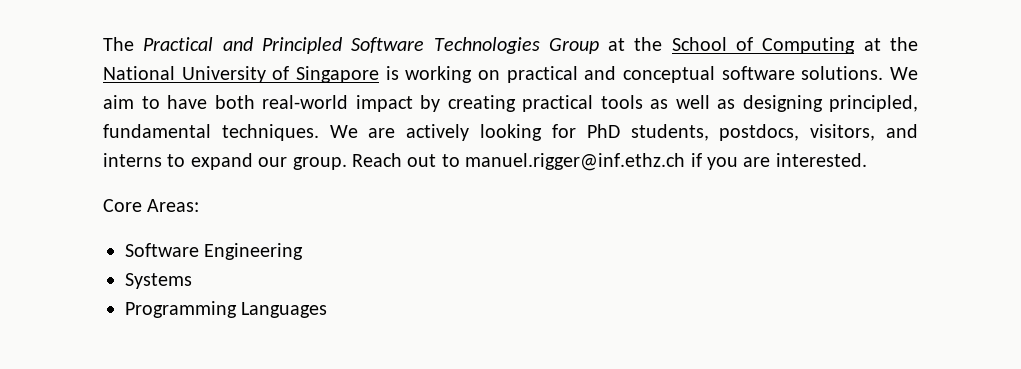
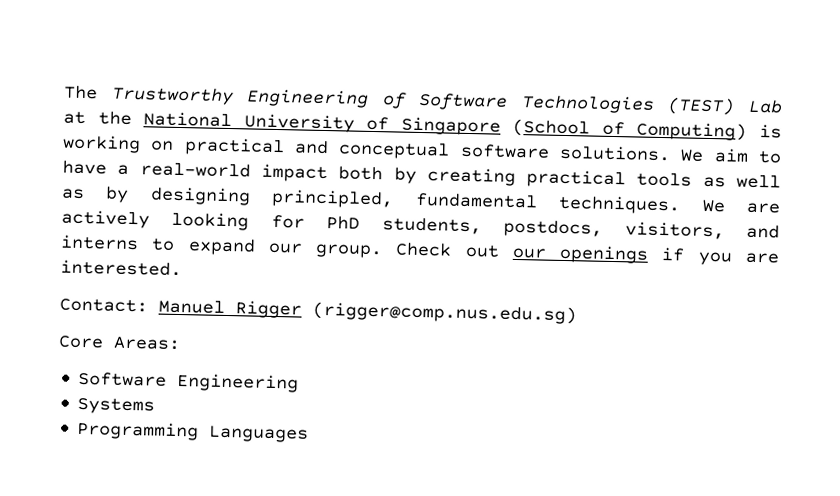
- The Practical and Principled Software Technologies Group at the School of Computing at the National University of Singapore is working on practical and conceptual software solutions.
+ The Trustworthy Engineering of Software Technologies (TEST) Lab at the National University of Singapore (School of Computing) is working on practical and conceptual software solutions.
- We aim to have both real-world impact by creating practical tools as well as designing principled, fundamental techniques.
+ We aim to have a real-world impact both by creating practical tools as well as by designing principled, fundamental techniques.
- Reach out to manuel.rigger@inf.ethz.ch if you are interested.
+ Check out our openings if you are interested.
+ Contact: Manuel Rigger (rigger@comp.nus.edu.sg)

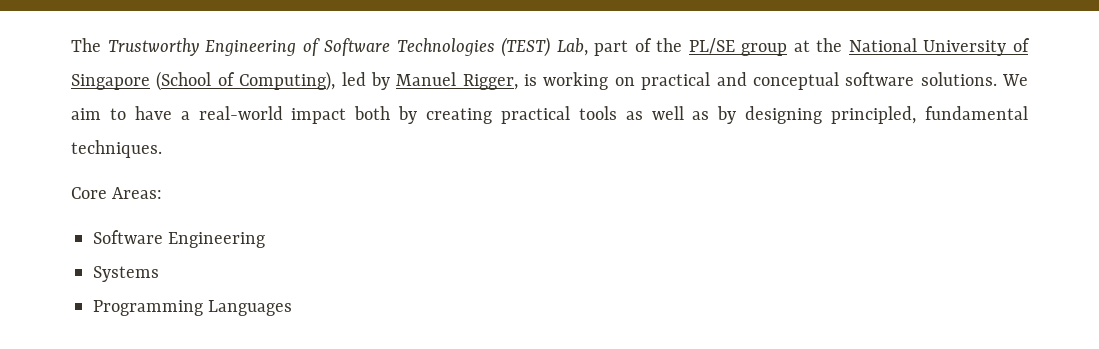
- The Trustworthy Engineering of Software Technologies (TEST) Lab at the National University of Singapore (School of Computing) is working on practical and conceptual software solutions.
+ The Trustworthy Engineering of Software Technologies (TEST) Lab, part of the PL/SE group at the National University of Singapore (School of Computing), led by Manuel Rigger, is working on practical and conceptual software solutions.
- We are actively looking for PhD students, postdocs, visitors, and interns to expand our group. Check out our openings if you are interested.
- Contact: Manuel Rigger (rigger@comp.nus.edu.sg)

